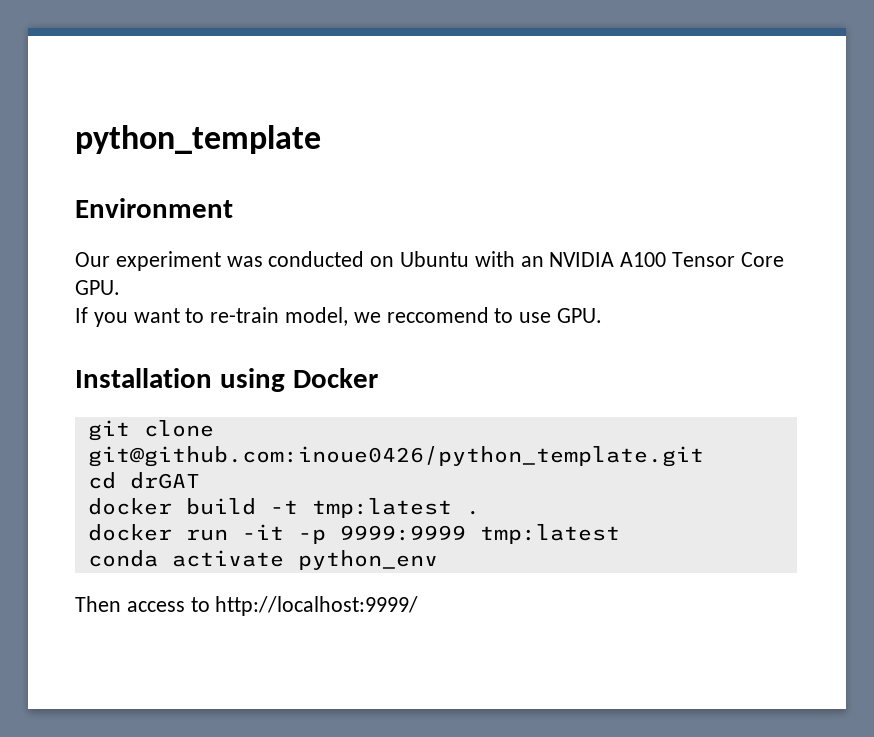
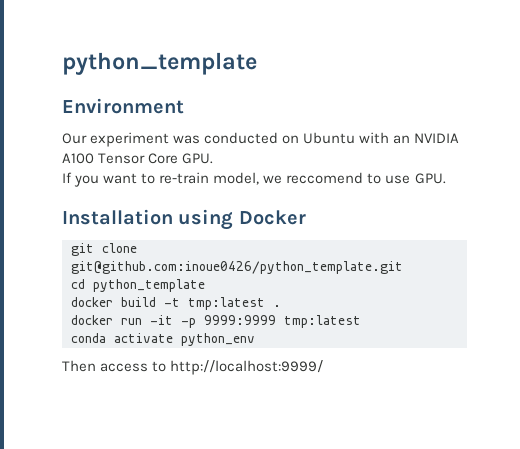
- cd drGAT
+ cd python_template

